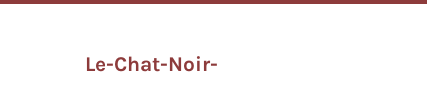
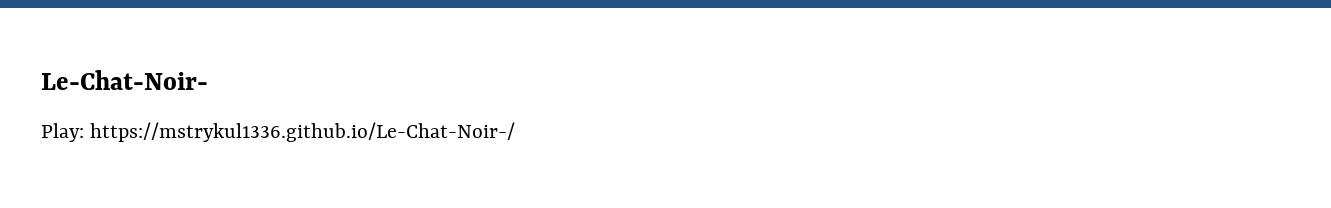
+ Play: https://mstrykul1336.github.io/Le-Chat-Noir-/

